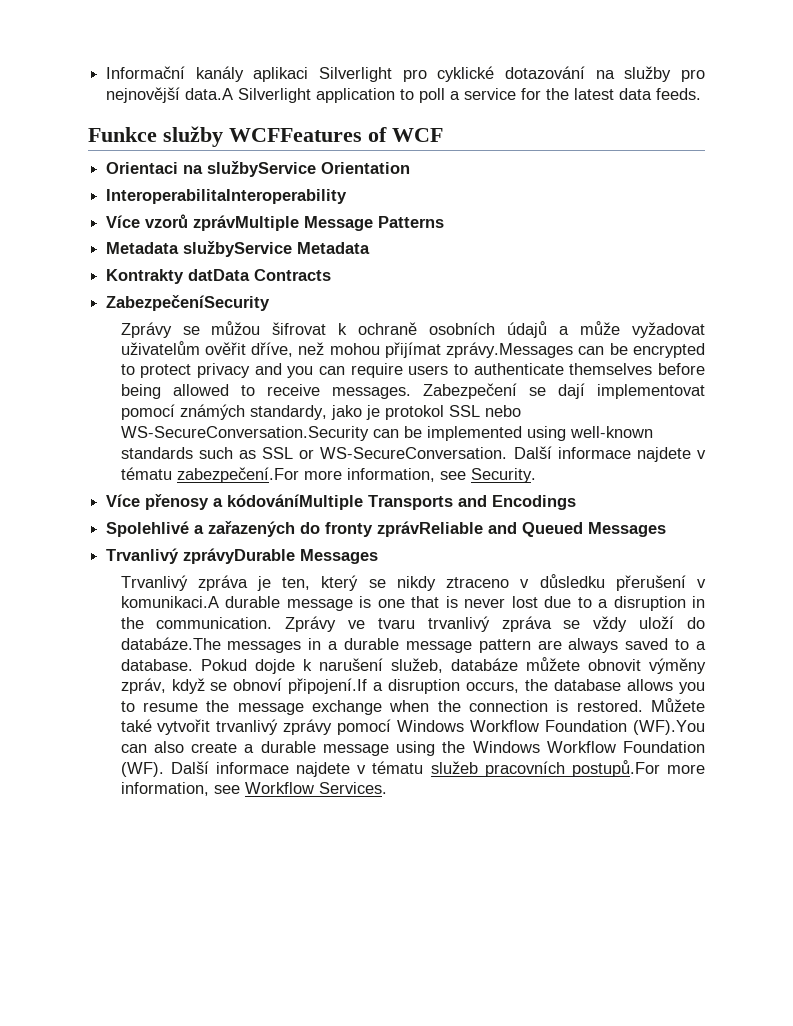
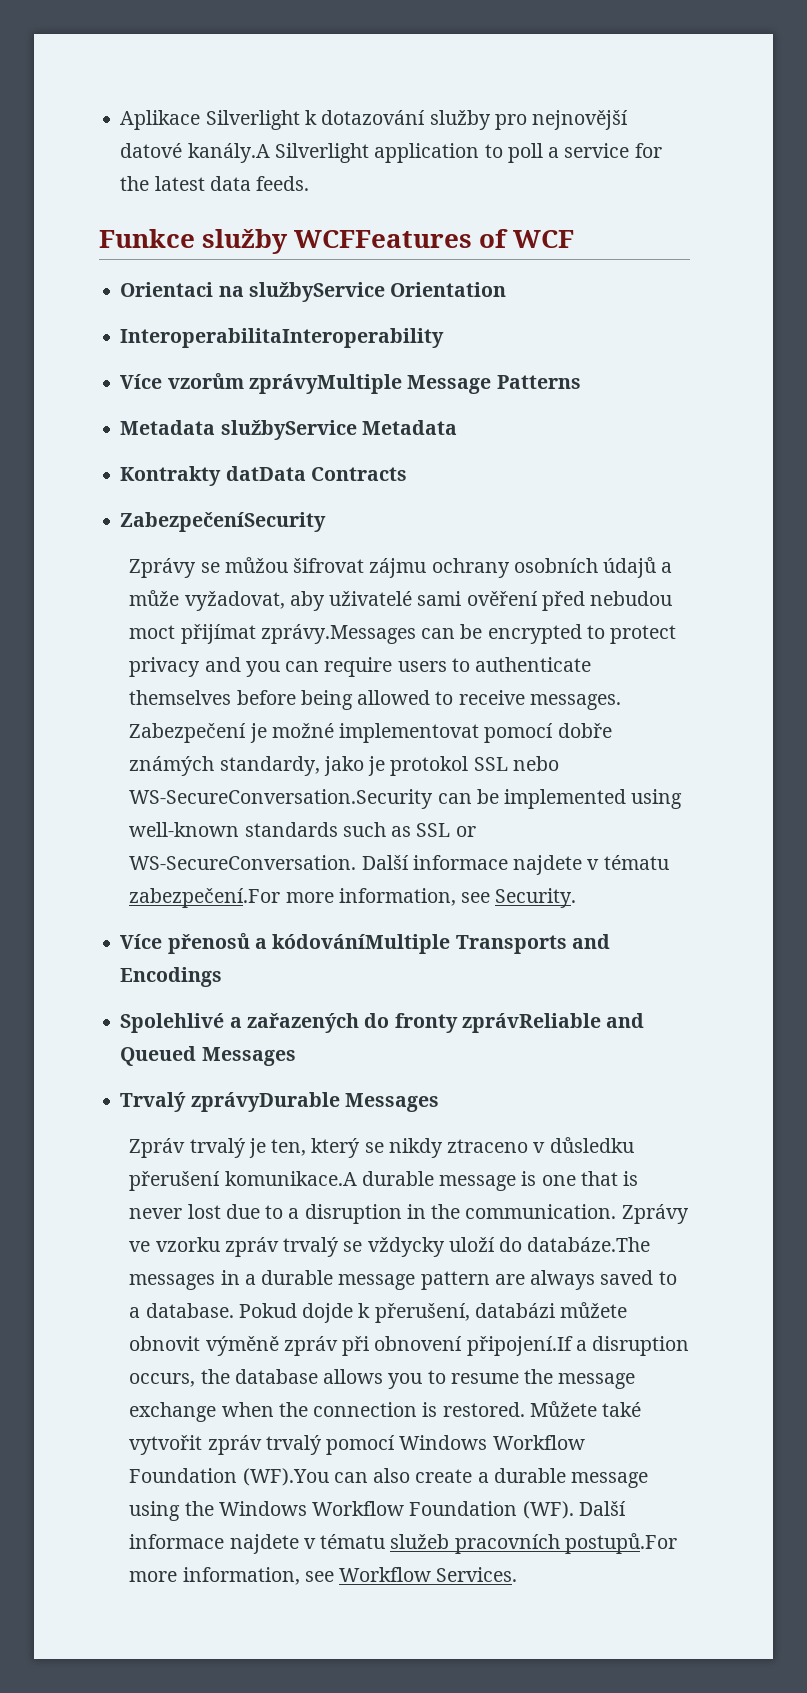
- Informační kanály aplikaci Silverlight pro cyklické dotazování na služby pro nejnovější data.A Silverlight application to poll a service for the latest data feeds.
+ Aplikace Silverlight k dotazování služby pro nejnovější datové kanály.A Silverlight application to poll a service for the latest data feeds.
- Více vzorů zprávMultiple Message Patterns
+ Více vzorům zprávyMultiple Message Patterns
- Zprávy se můžou šifrovat k ochraně osobních údajů a může vyžadovat uživatelům ověřit dříve, než mohou přijímat zprávy.Messages can be encrypted to protect privacy and you can require users to authenticate themselves before being allowed to receive messages.
+ Zprávy se můžou šifrovat zájmu ochrany osobních údajů a může vyžadovat, aby uživatelé sami ověření před nebudou moct přijímat zprávy.Messages can be encrypted to protect privacy and you can require users to authenticate themselves before being allowed to receive messages.
- Zabezpečení se dají implementovat pomocí známých standardy, jako je protokol SSL nebo WS-SecureConversation.Security can be implemented using well-known standards such as SSL or WS-SecureConversation.
+ Zabezpečení je možné implementovat pomocí dobře známých standardy, jako je protokol SSL nebo WS-SecureConversation.Security can be implemented using well-known standards such as SSL or WS-SecureConversation.
- Více přenosy a kódováníMultiple Transports and Encodings
+ Více přenosů a kódováníMultiple Transports and Encodings
- Trvanlivý zprávyDurable Messages
+ Trvalý zprávyDurable Messages
- Trvanlivý zpráva je ten, který se nikdy ztraceno v důsledku přerušení v komunikaci.A durable message is one that is never lost due to a disruption in the communication.
+ Zpráv trvalý je ten, který se nikdy ztraceno v důsledku přerušení komunikace.A durable message is one that is never lost due to a disruption in the communication.
- Zprávy ve tvaru trvanlivý zpráva se vždy uloží do databáze.The messages in a durable message pattern are always saved to a database.
+ Zprávy ve vzorku zpráv trvalý se vždycky uloží do databáze.The messages in a durable message pattern are always saved to a database.
- Pokud dojde k narušení služeb, databáze můžete obnovit výměny zpráv, když se obnoví připojení.If a disruption occurs, the database allows you to resume the message exchange when the connection is restored.
+ Pokud dojde k přerušení, databázi můžete obnovit výměně zpráv při obnovení připojení.If a disruption occurs, the database allows you to resume the message exchange when the connection is restored.
- Můžete také vytvořit trvanlivý zprávy pomocí Windows Workflow Foundation (WF).You can also create a durable message using the Windows Workflow Foundation (WF). Další informace najdete v tématu služeb pracovních postupů.For more information, see Workflow Services.
+ Můžete také vytvořit zpráv trvalý pomocí Windows Workflow Foundation (WF).You can also create a durable message using the Windows Workflow Foundation (WF). Další informace najdete v tématu služeb pracovních postupů.For more information, see Workflow Services.

